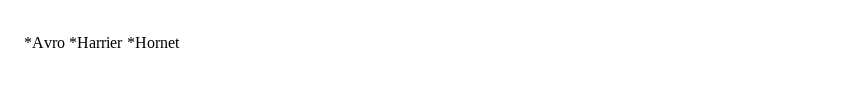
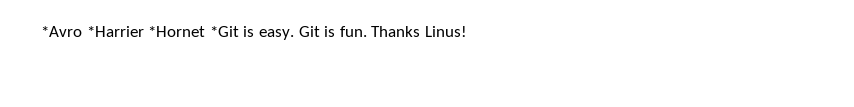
- *Avro *Harrier *Hornet
+ *Avro *Harrier *Hornet *Git is easy. Git is fun. Thanks Linus!

